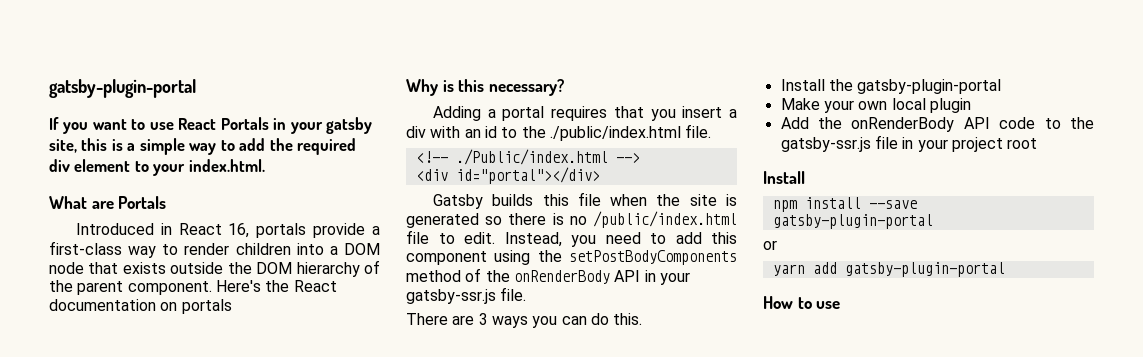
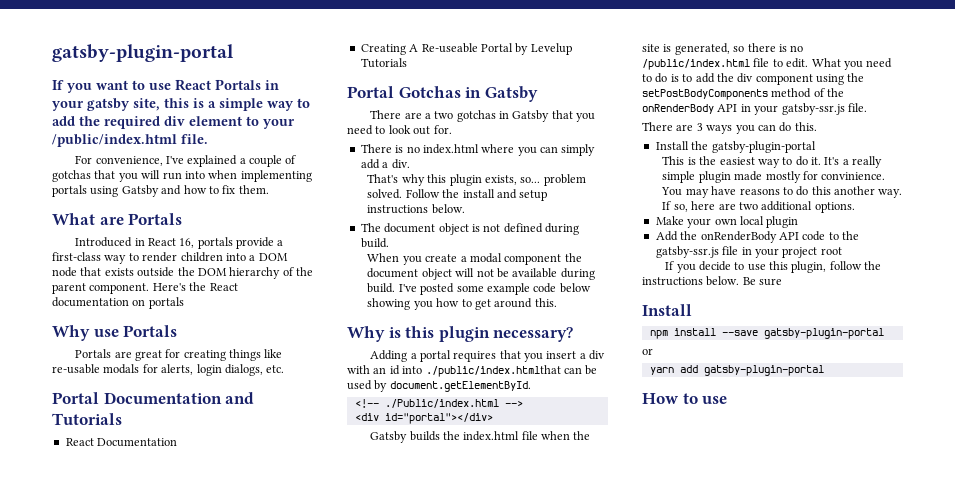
- If you want to use React Portals in your gatsby site, this is a simple way to add the required div element to your index.html.
+ If you want to use React Portals in your gatsby site, this is a simple way to add the required div element to your /public/index.html file.
+ For convenience, I've explained a couple of gotchas that you will run into when implementing portals using Gatsby and how to fix them.
+ Why use Portals
+ Portals are great for creating things like re-usable modals for alerts, login dialogs, etc.
+ Portal Documentation and Tutorials
+ React Documentation
+ Creating A Re-useable Portal by Levelup Tutorials
+ Portal Gotchas in Gatsby
+ There are a two gotchas in Gatsby that you need to look out for.
+ There is no index.html where you can simply add a div.
+ That's why this plugin exists, so... problem solved. Follow the install and setup instructions below.
+ The document object is not defined during build.
+ When you create a modal component the document object will not be available during build. I've posted some example code below showing you how to get around this.
- Why is this necessary?
+ Why is this plugin necessary?
- Adding a portal requires that you insert a div with an id to the ./public/index.html file.
+ Adding a portal requires that you insert a div with an id into ./public/index.htmlthat can be used by document.getElementById.
- Gatsby builds this file when the site is generated so there is no /public/index.html file to edit.
+ Gatsby builds the index.html file when the site is generated, so there is no /public/index.html file to edit.
- Instead, you need to add this component using the setPostBodyComponents method of the onRenderBody API in your gatsby-ssr.js file.
+ What you need to do is to add the div component using the setPostBodyComponents method of the onRenderBody API in your gatsby-ssr.js file.
+ This is the easiest way to do it. It's a really simple plugin made mostly for convinience. You may have reasons to do this another way. If so, here are two additional options.
+ If you decide to use this plugin, follow the instructions below. Be sure

